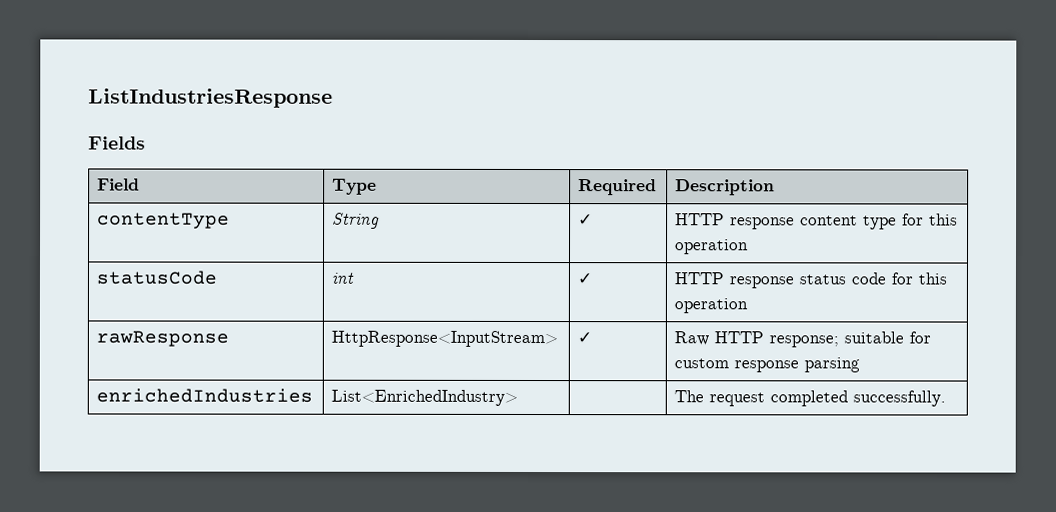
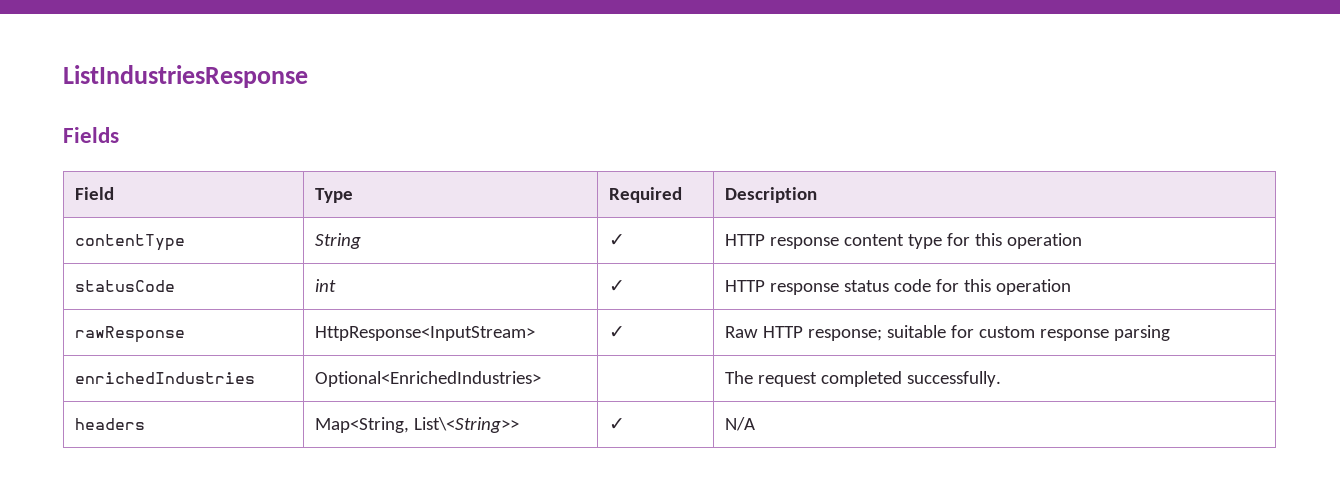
- enrichedIndustries | List<EnrichedIndustry> | | The request completed successfully.
+ enrichedIndustries | Optional<EnrichedIndustries> | | The request completed successfully.
+ headers | Map<String, List\<String>> | ✓ | N/A

